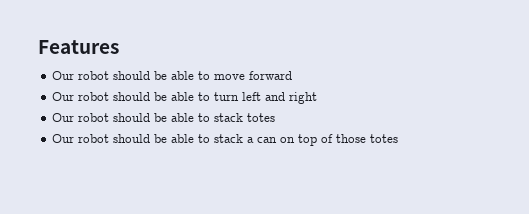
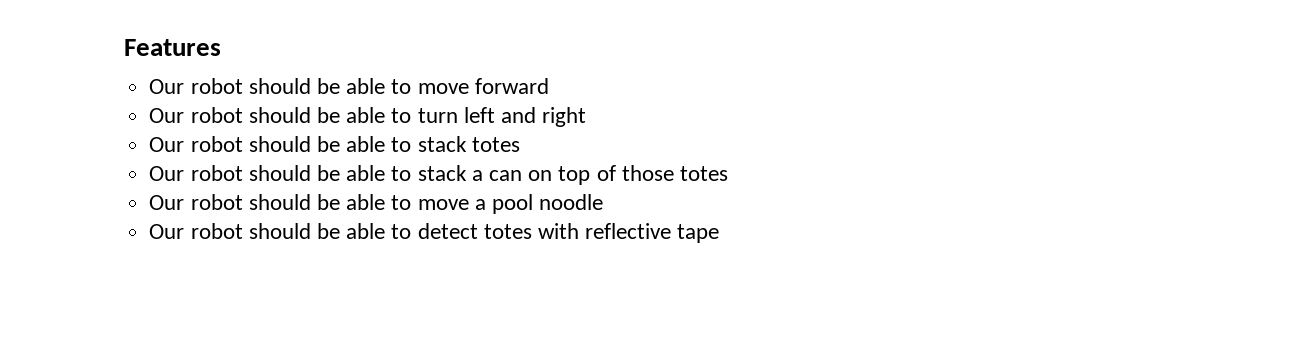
+ Our robot should be able to move a pool noodle
+ Our robot should be able to detect totes with reflective tape

